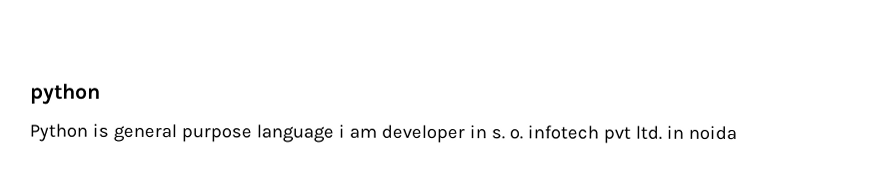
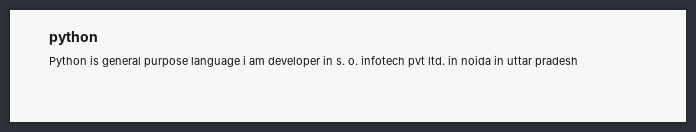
- Python is general purpose language i am developer in s. o. infotech pvt ltd. in noida
+ Python is general purpose language i am developer in s. o. infotech pvt ltd. in noida in uttar pradesh

